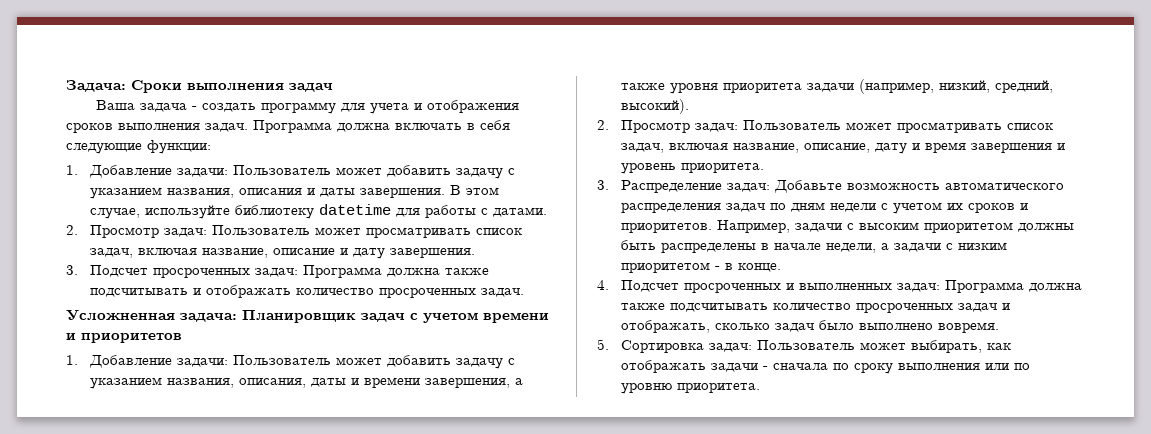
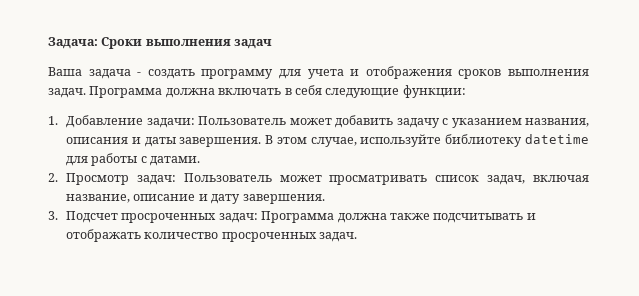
- Усложненная задача: Планировщик задач с учетом времени и приоритетов
- 1. Добавление задачи: Пользователь может добавить задачу с указанием названия, описания, даты и времени завершения, а также уровня приоритета задачи (например, низкий, средний, высокий).
- 2. Просмотр задач: Пользователь может просматривать список задач, включая название, описание, дату и время завершения и уровень приоритета.
- 3. Распределение задач: Добавьте возможность автоматического распределения задач по дням недели с учетом их сроков и приоритетов. Например, задачи с высоким приоритетом должны быть распределены в начале недели, а задачи с низким приоритетом - в конце.
- 4. Подсчет просроченных и выполненных задач: Программа должна также подсчитывать количество просроченных задач и отображать, сколько задач было выполнено вовремя.
- 5. Сортировка задач: Пользователь может выбирать, как отображать задачи - сначала по сроку выполнения или по уровню приоритета.

